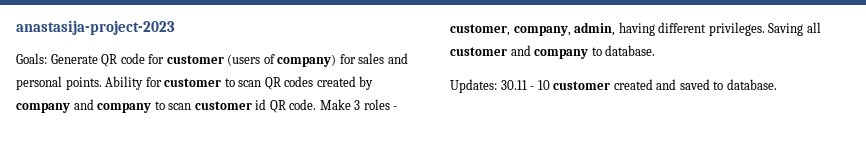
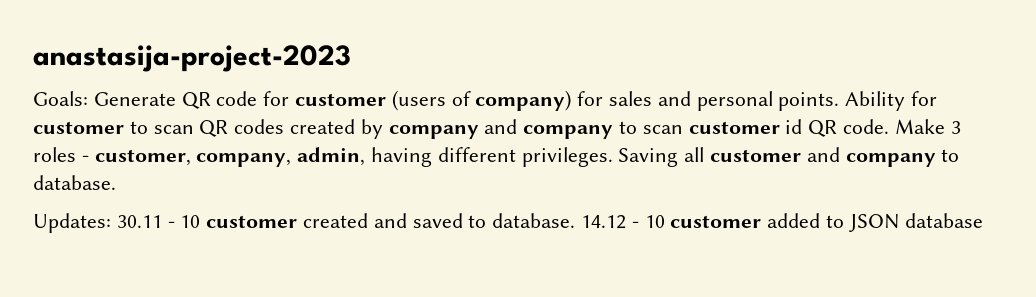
+ 14.12 - 10 customer added to JSON database

